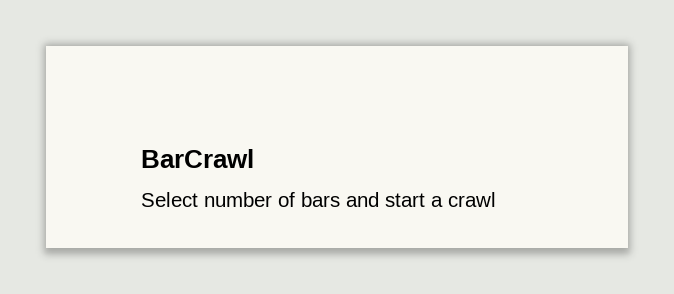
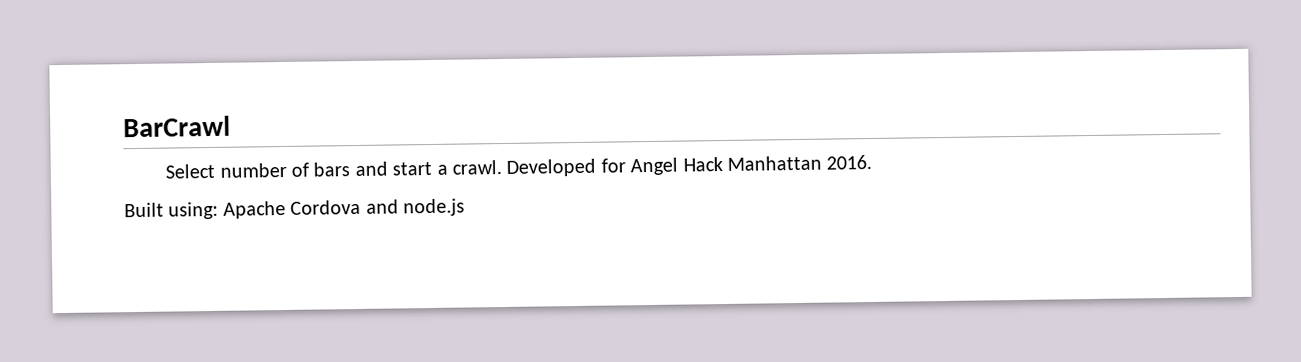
- Select number of bars and start a crawl
+ Select number of bars and start a crawl. Developed for Angel Hack Manhattan 2016.
+ Built using: Apache Cordova and node.js

